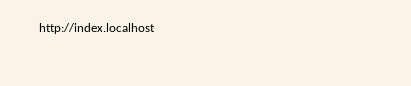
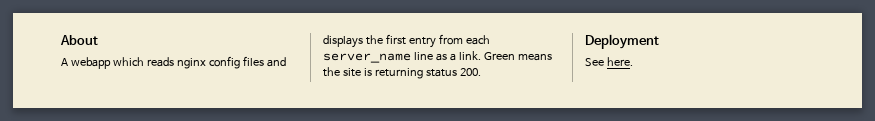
- http://index.localhost
+ About
+ A webapp which reads nginx config files and displays the first entry from each server_name line as a link. Green means the site is returning status 200.
+ Deployment
+ See here.

